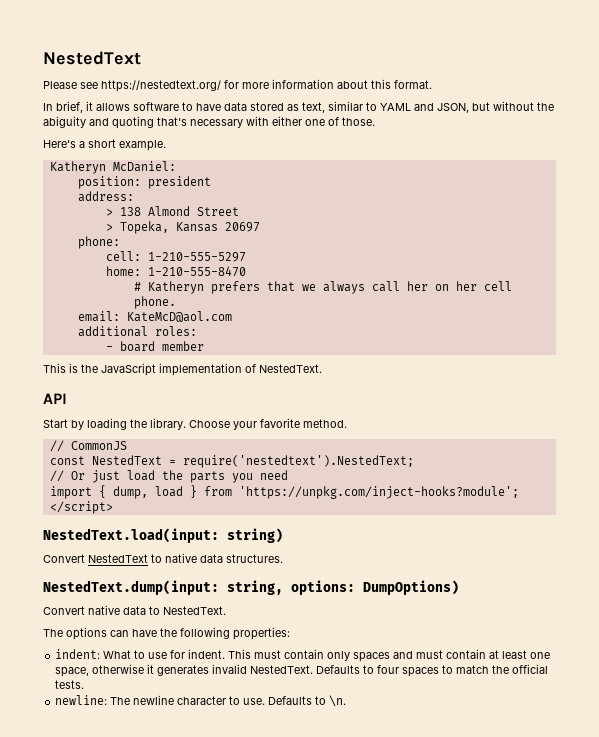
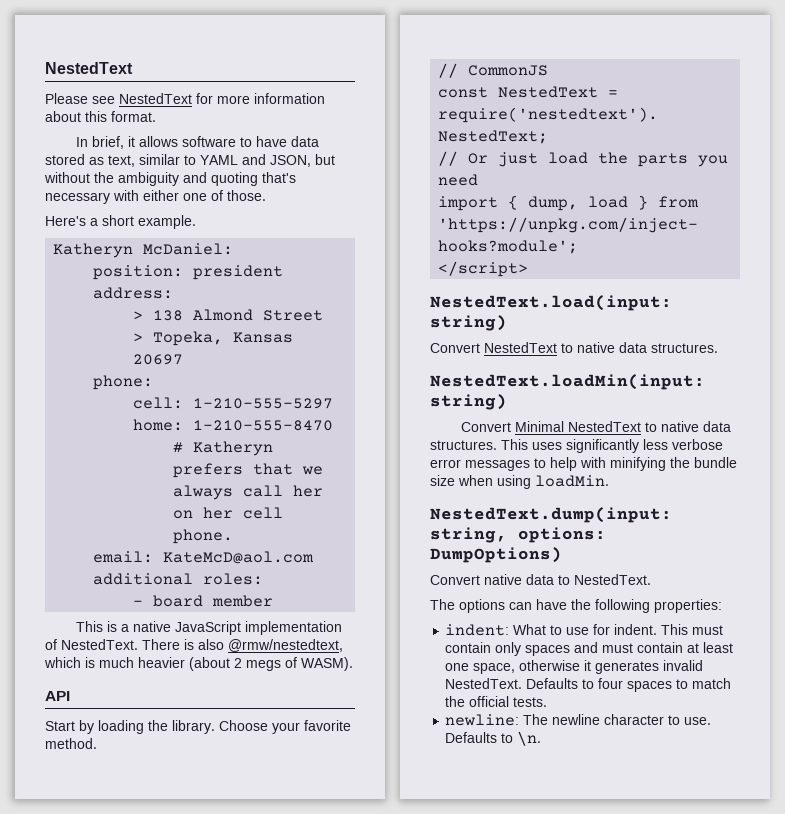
- Please see https://nestedtext.org/ for more information about this format.
+ Please see NestedText for more information about this format.
- In brief, it allows software to have data stored as text, similar to YAML and JSON, but without the abiguity and quoting that's necessary with either one of those.
+ In brief, it allows software to have data stored as text, similar to YAML and JSON, but without the ambiguity and quoting that's necessary with either one of those.
- This is the JavaScript implementation of NestedText.
+ This is a native JavaScript implementation of NestedText. There is also @rmw/nestedtext, which is much heavier (about 2 megs of WASM).
+ NestedText.loadMin(input: string)
+ Convert Minimal NestedText to native data structures. This uses significantly less verbose error messages to help with minifying the bundle size when using loadMin.

